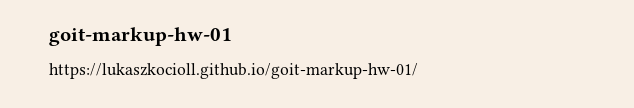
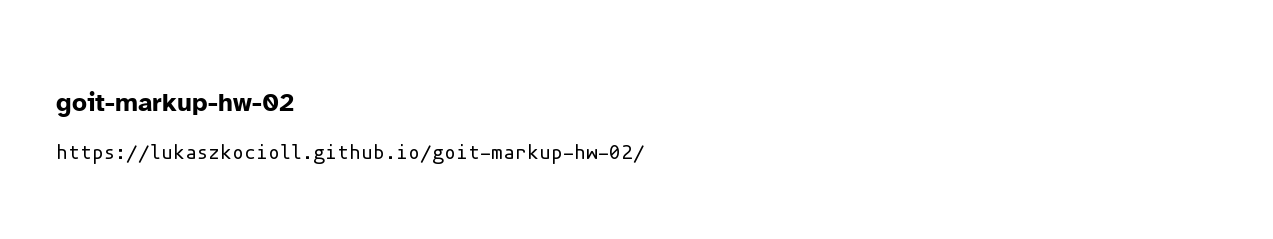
- goit-markup-hw-01
- https://lukaszkocioll.github.io/goit-markup-hw-01/
+ goit-markup-hw-02
+ https://lukaszkocioll.github.io/goit-markup-hw-02/

